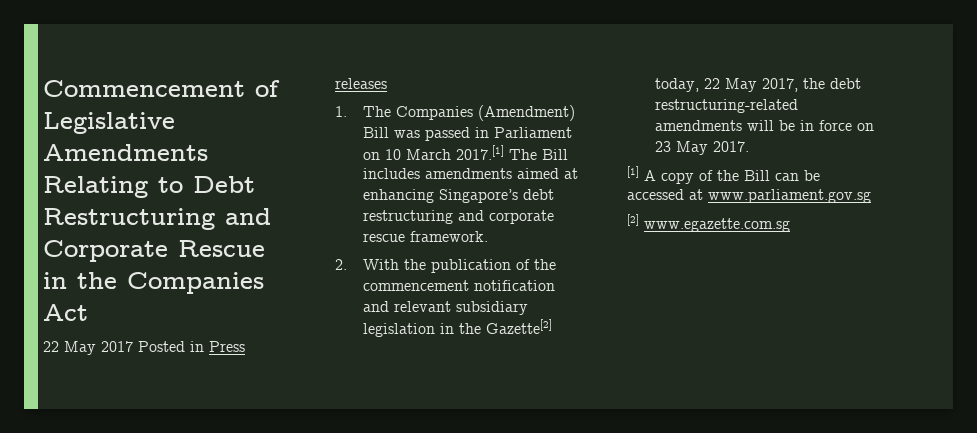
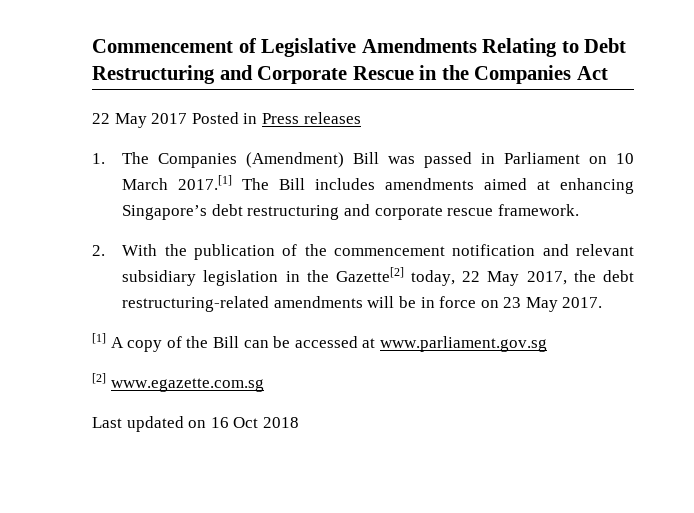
+ Last updated on 16 Oct 2018

